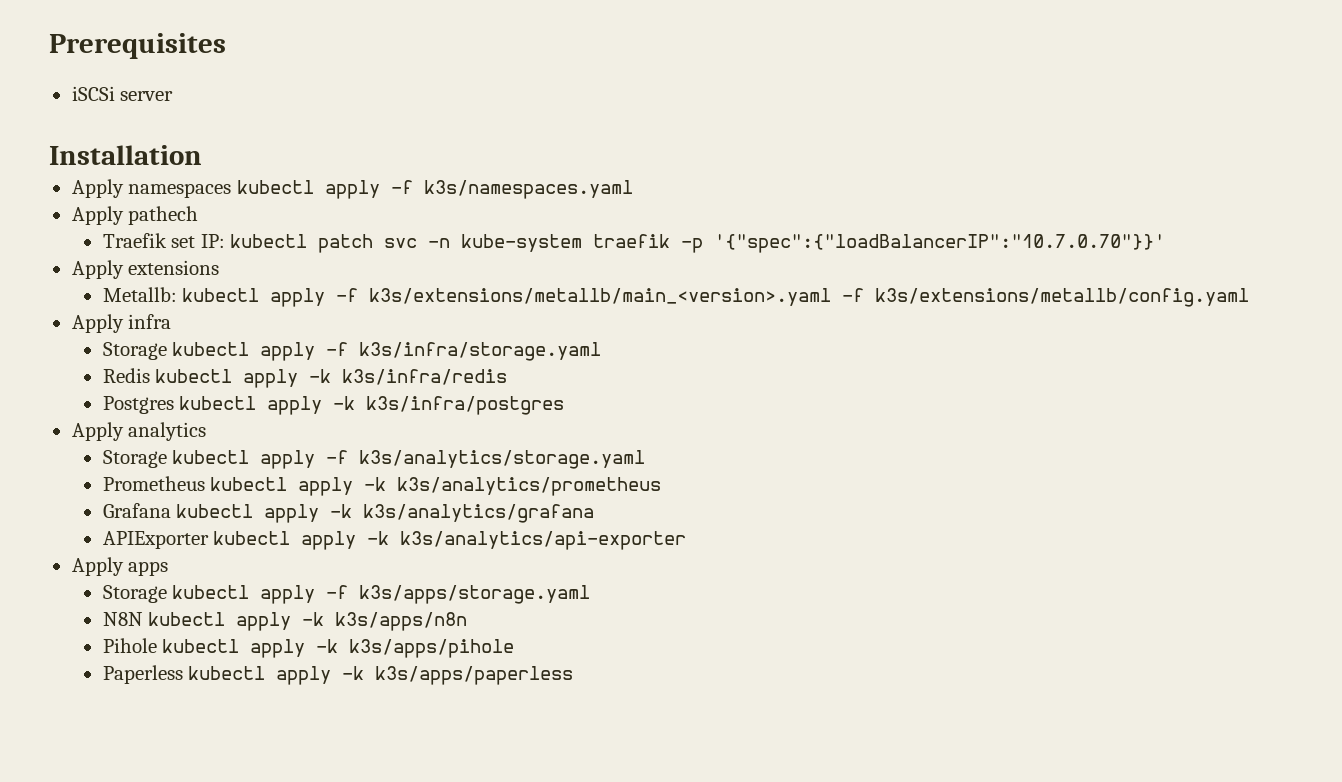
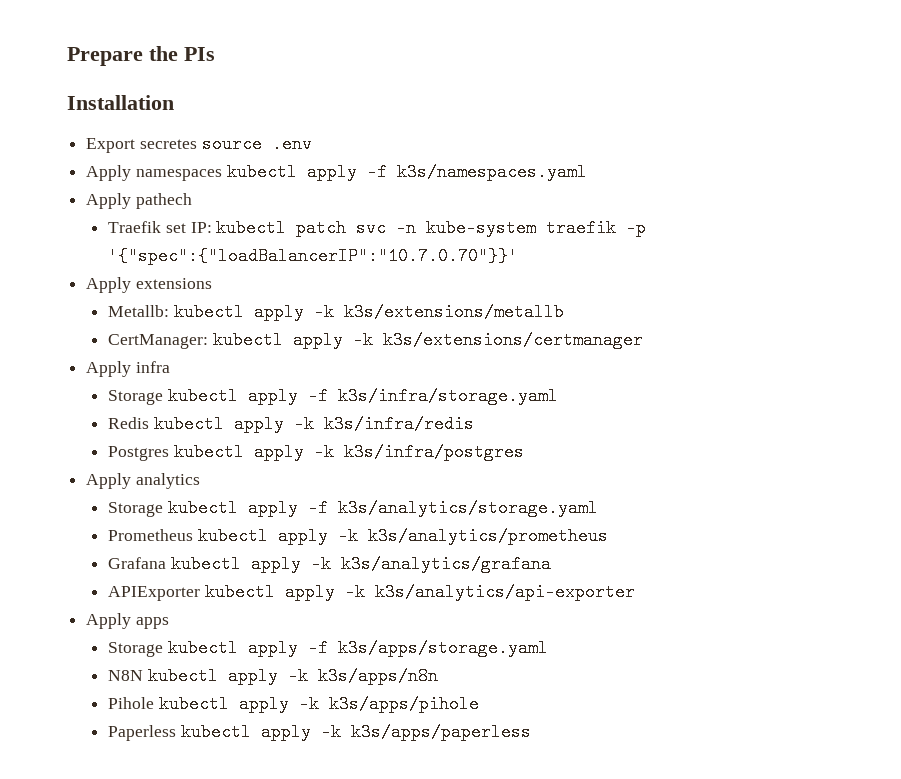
- Prerequisites
- iSCSi server
+ Prepare the PIs
  Installation
+ Export secretes source .env
- Metallb: kubectl apply -f k3s/extensions/metallb/main_<version>.yaml -f k3s/extensions/metallb/config.yaml
+ Metallb: kubectl apply -k k3s/extensions/metallb
+ CertManager: kubectl apply -k k3s/extensions/certmanager

